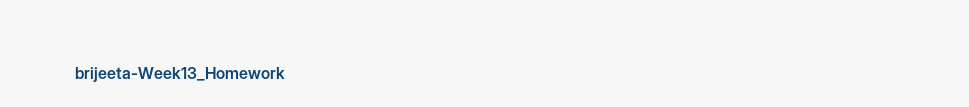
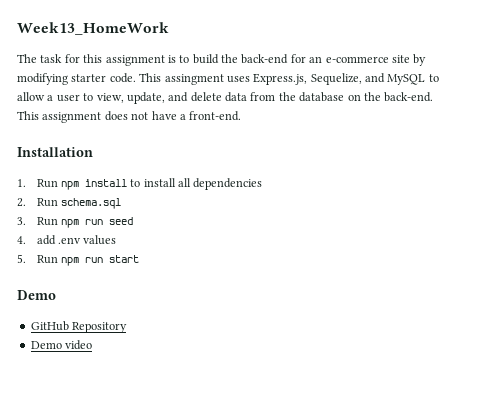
- brijeeta-Week13_Homework
+ Week13_HomeWork
+ The task for this assignment is to build the back-end for an e-commerce site by modifying starter code. This assingment uses Express.js, Sequelize, and MySQL to allow a user to view, update, and delete data from the database on the back-end. This assignment does not have a front-end.
+ Installation
+ 1. Run npm install to install all dependencies
+ 2. Run schema.sql
+ 3. Run npm run seed
+ 4. add .env values
+ 5. Run npm run start
+ Demo
+ GitHub Repository
+ Demo video

